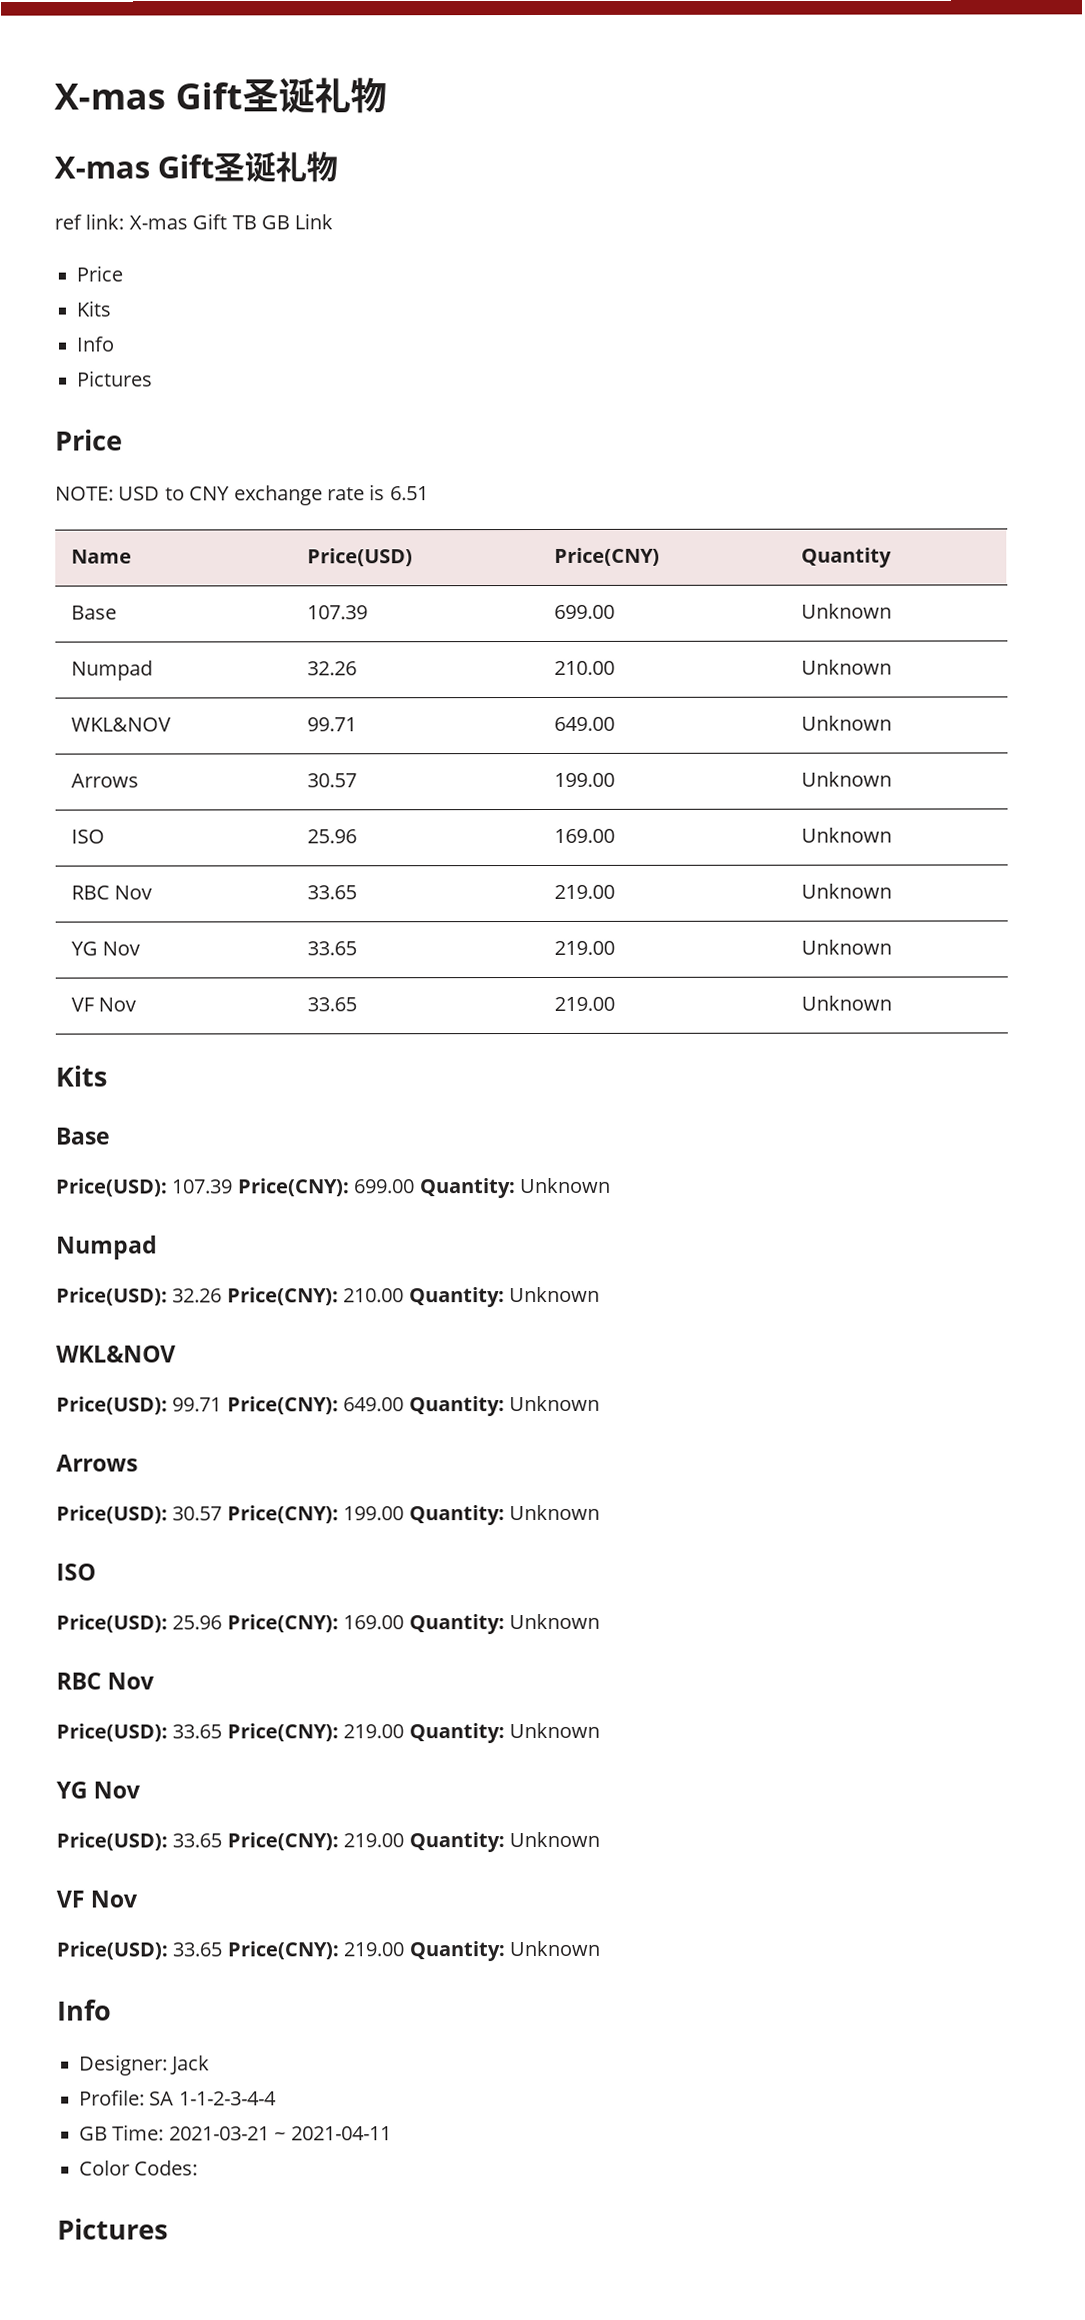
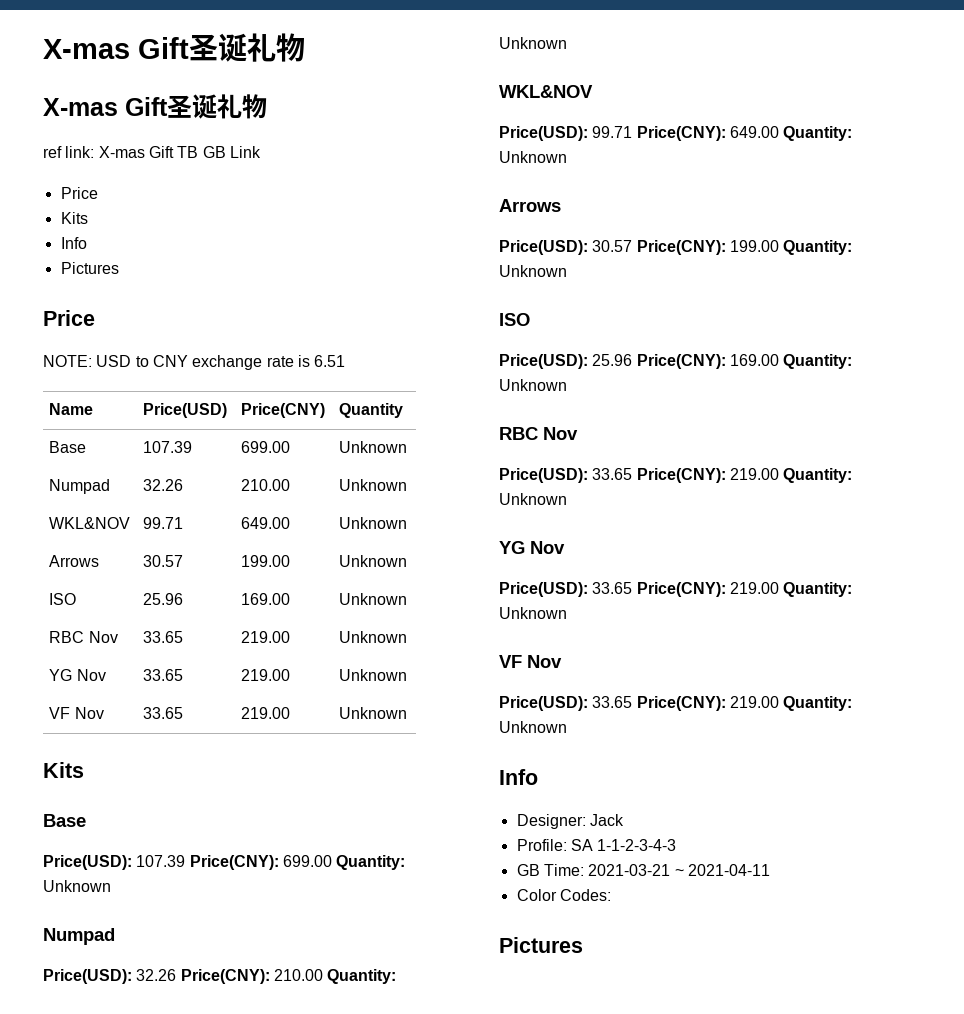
- Profile: SA 1-1-2-3-4-4
+ Profile: SA 1-1-2-3-4-3

